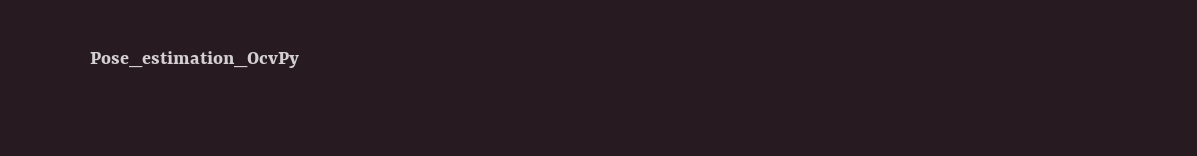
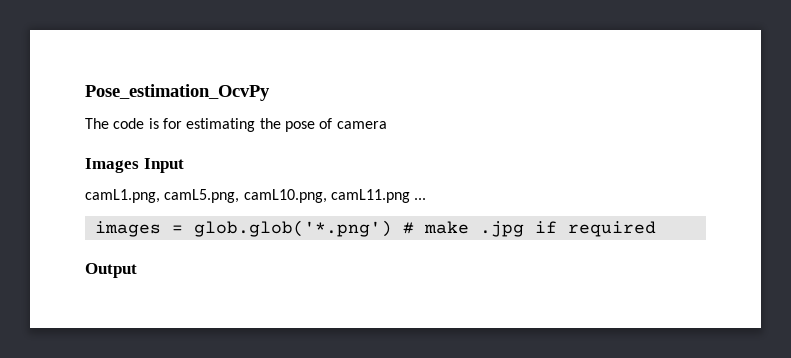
+ The code is for estimating the pose of camera
+ Images Input
+ camL1.png, camL5.png, camL10.png, camL11.png ...
+ images = glob.glob('*.png') # make .jpg if required
+ Output

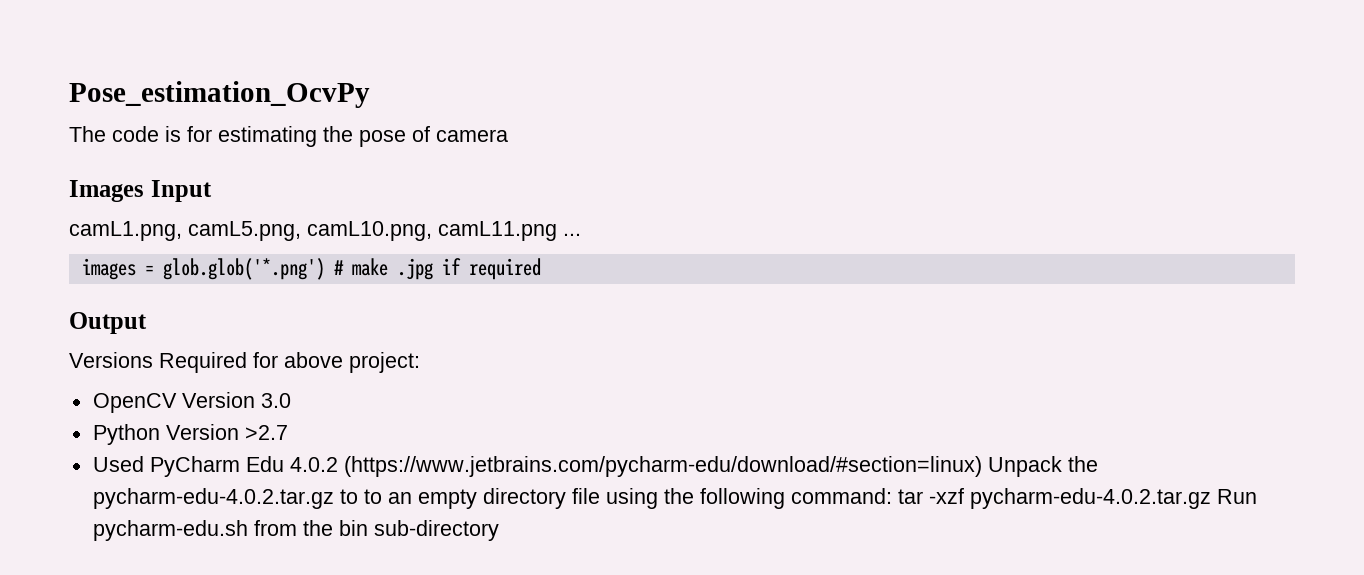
+ Versions Required for above project:
+ OpenCV Version 3.0
+ Python Version >2.7
+ Used PyCharm Edu 4.0.2 (https://www.jetbrains.com/pycharm-edu/download/#section=linux) Unpack the pycharm-edu-4.0.2.tar.gz to to an empty directory file using the following command: tar -xzf pycharm-edu-4.0.2.tar.gz Run pycharm-edu.sh from the bin sub-directory

